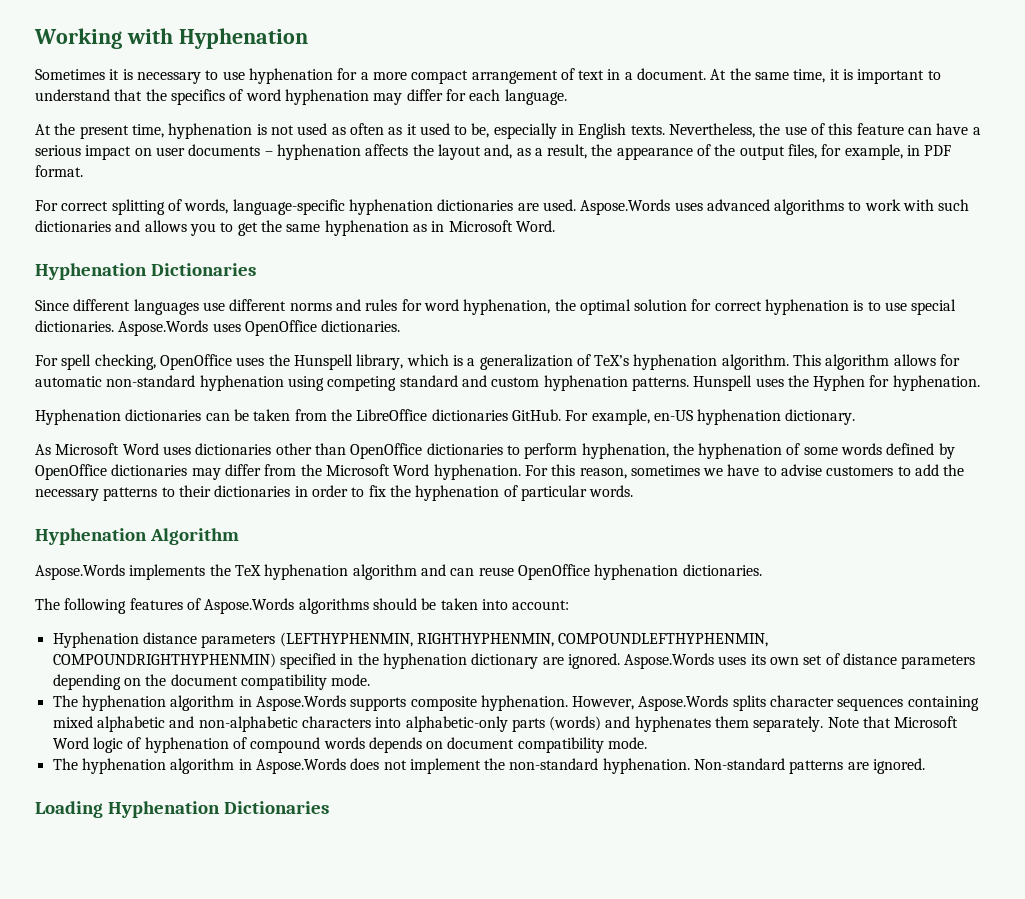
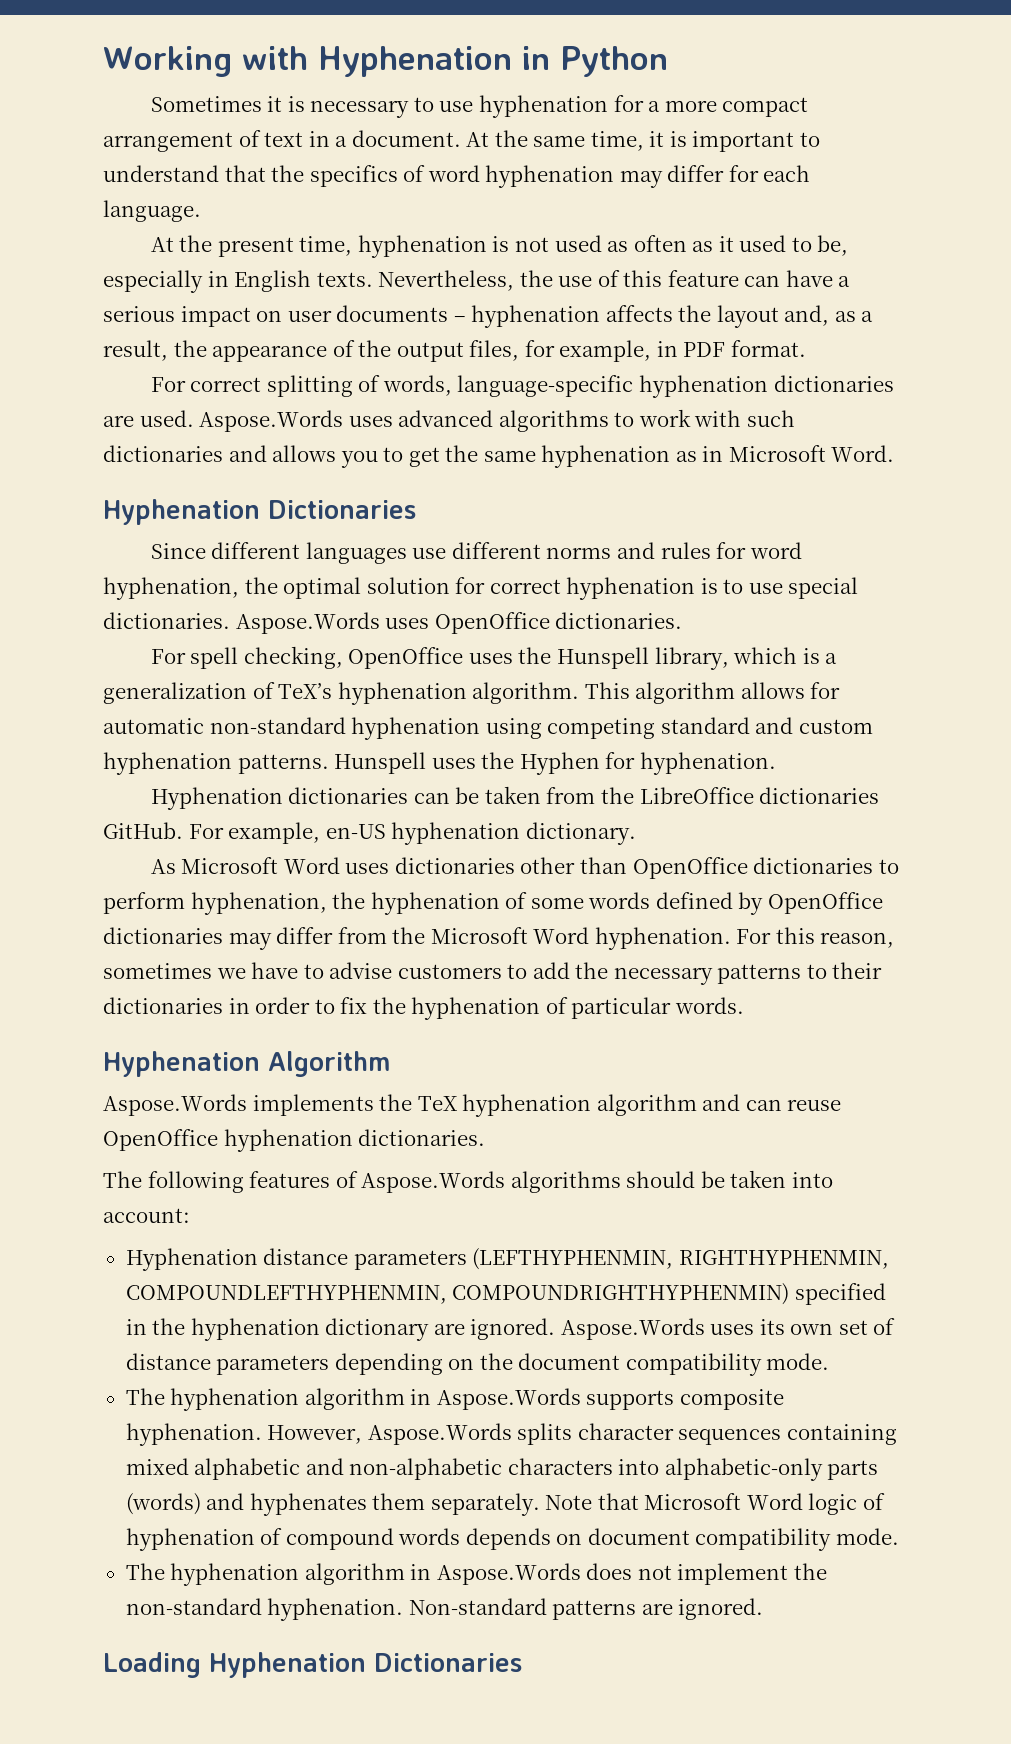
- Working with Hyphenation
+ Working with Hyphenation in Python

